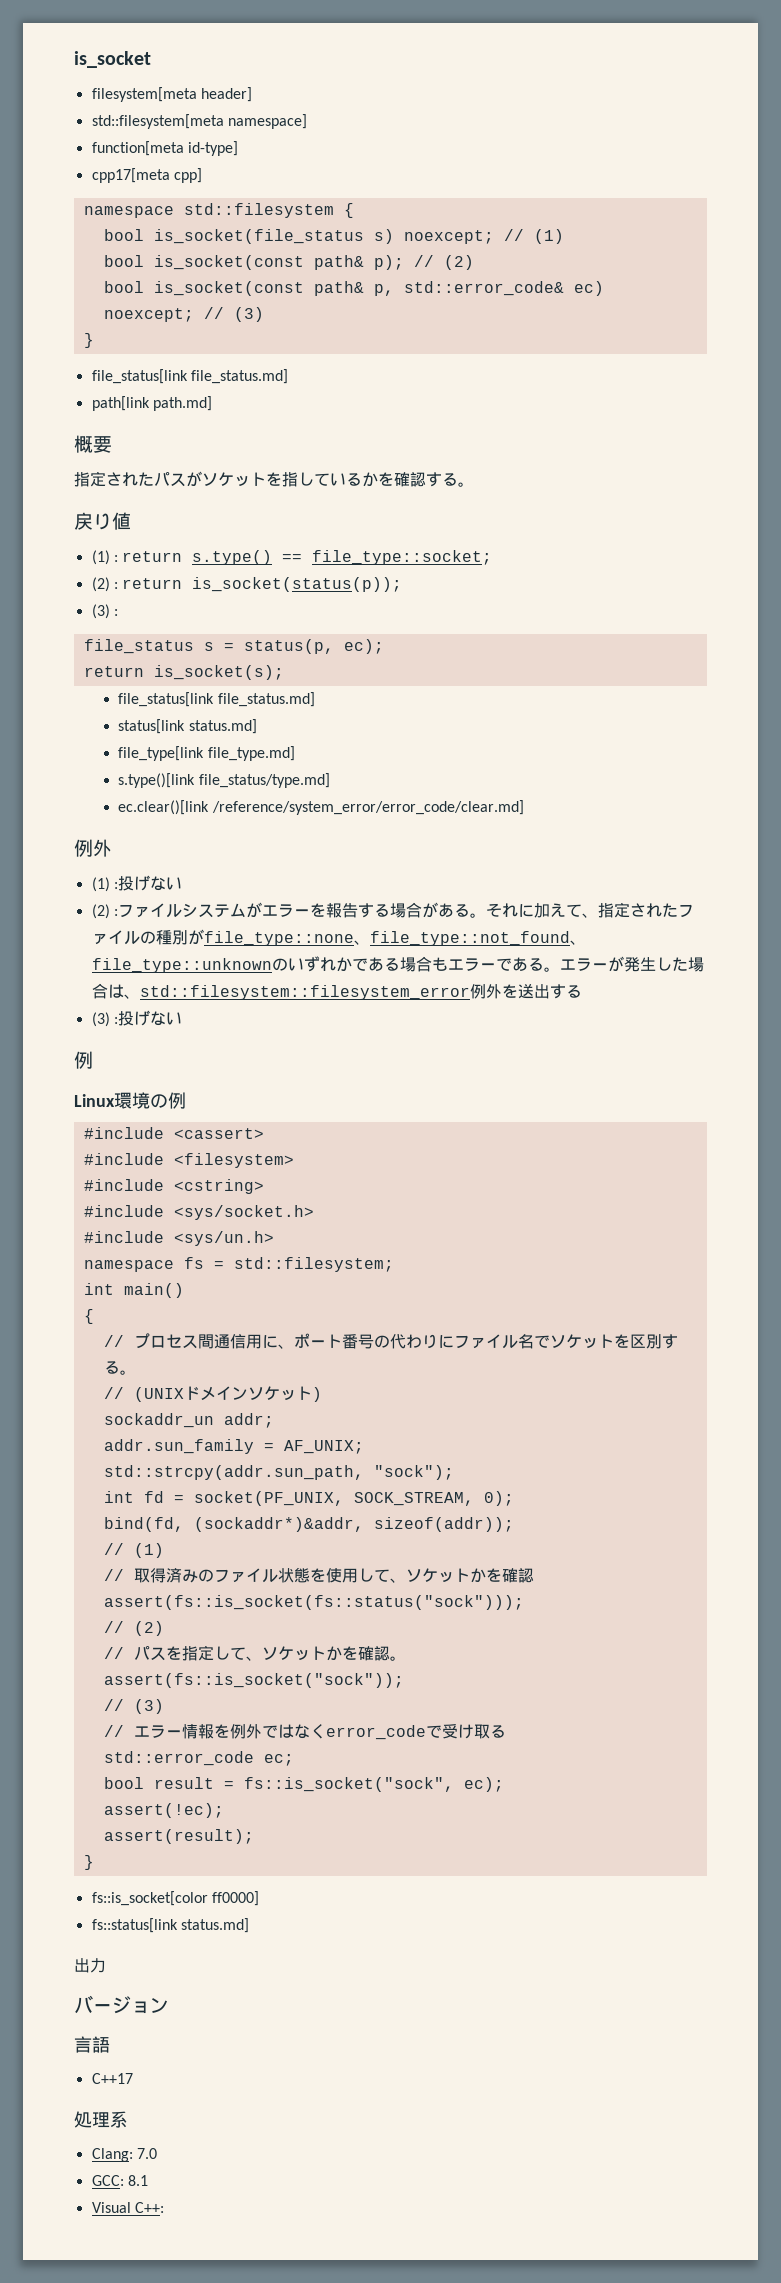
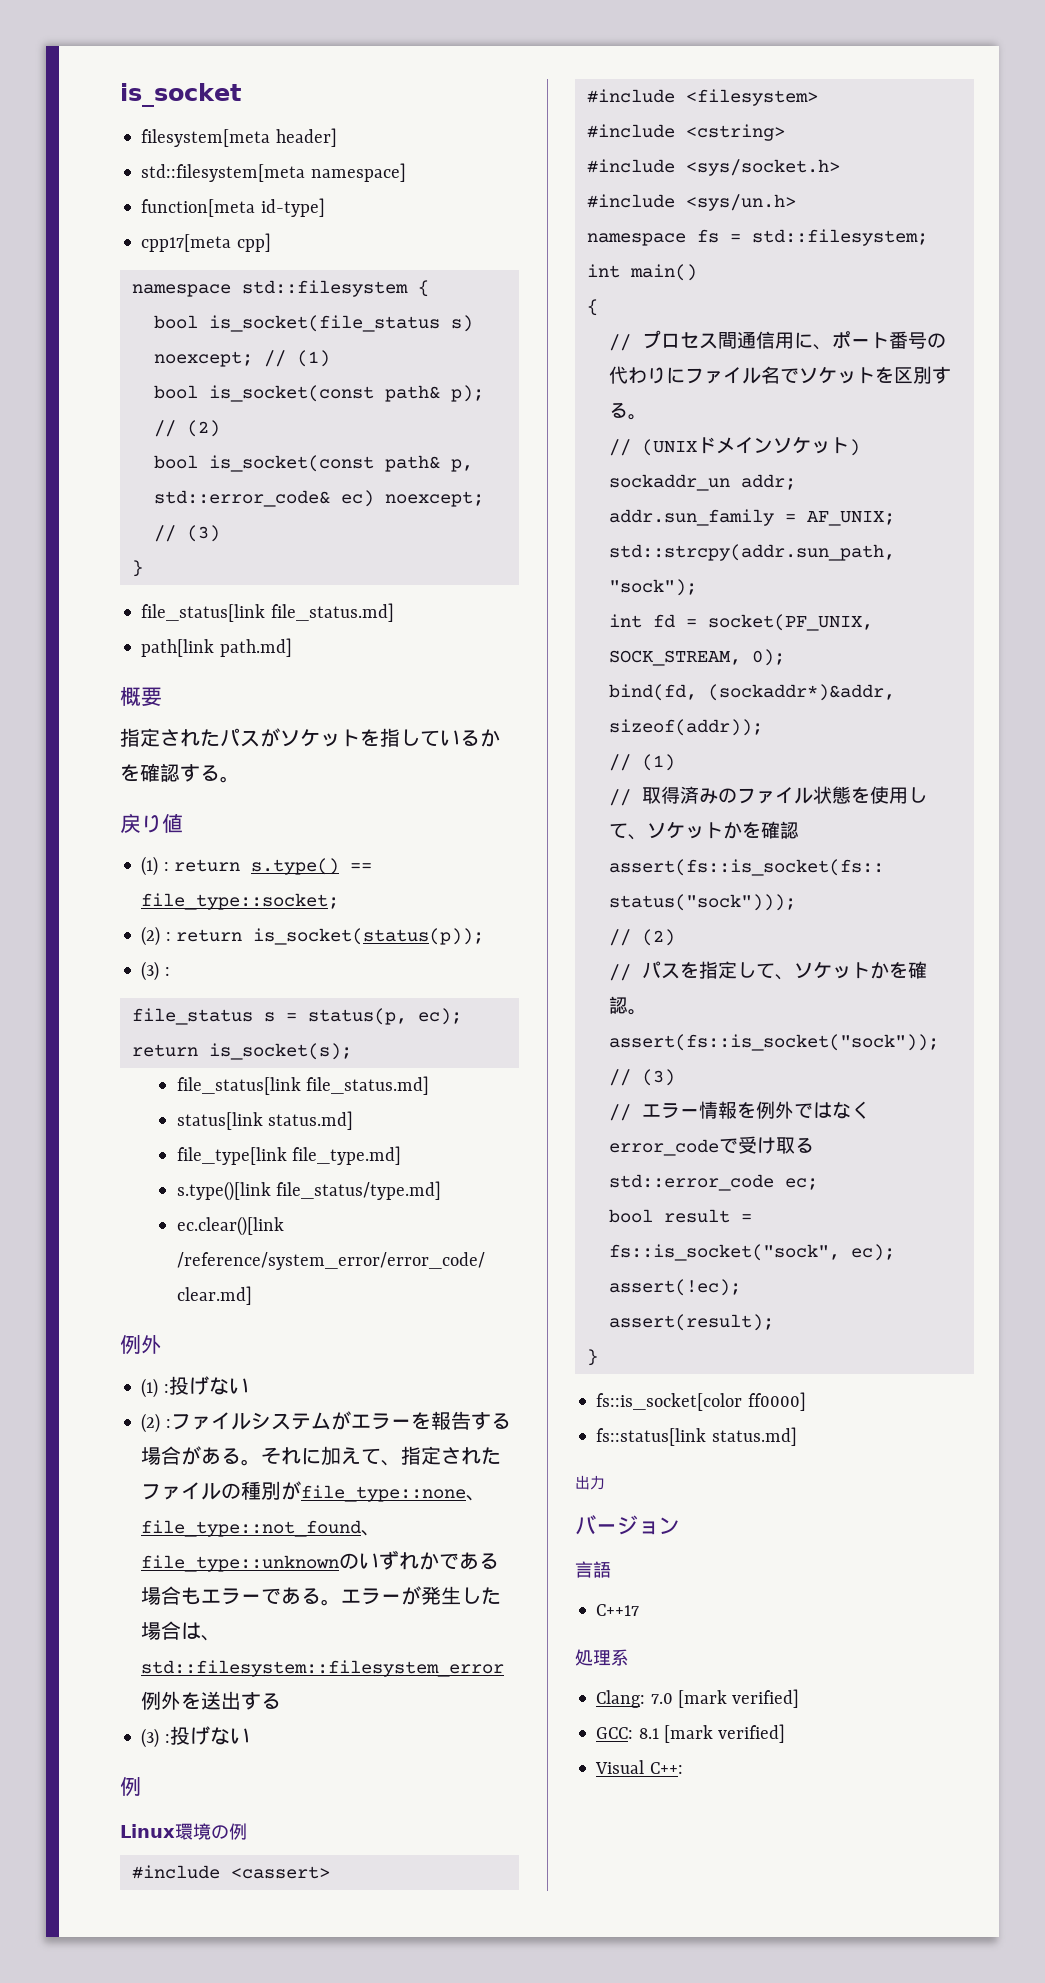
- Clang: 7.0
+ Clang: 7.0 [mark verified]
- GCC: 8.1
+ GCC: 8.1 [mark verified]

